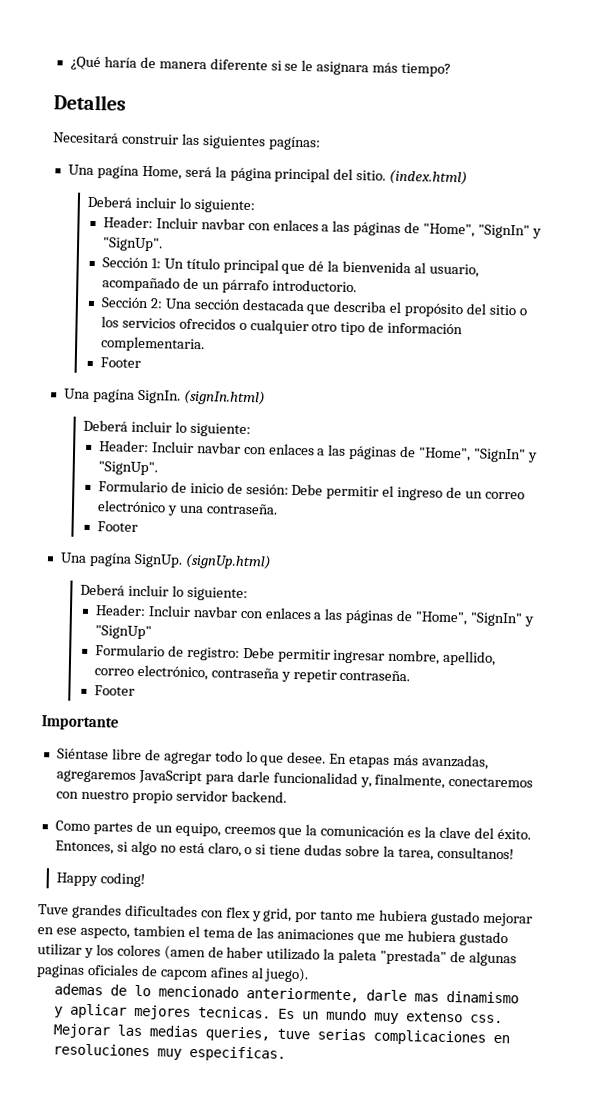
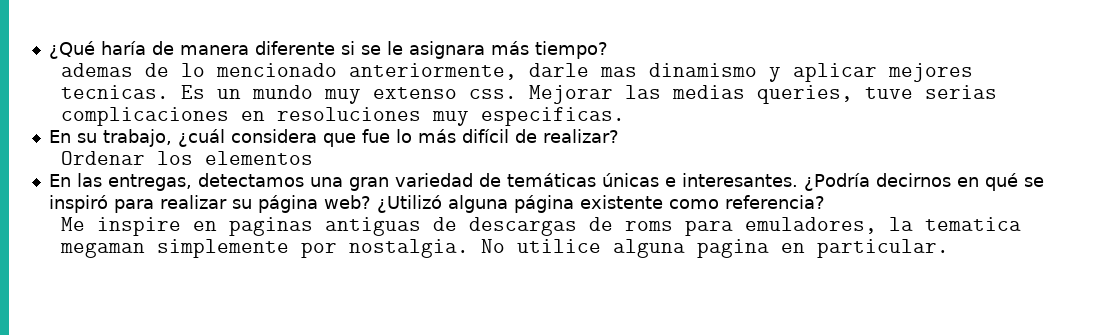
- Detalles
- Necesitará construir las siguientes pagínas:
- Una pagína Home, será la página principal del sitio. (index.html)
- Deberá incluir lo siguiente:
- Header: Incluir navbar con enlaces a las páginas de "Home", "SignIn" y "SignUp".
- Sección 1: Un título principal que dé la bienvenida al usuario, acompañado de un párrafo introductorio.
- Sección 2: Una sección destacada que describa el propósito del sitio o los servicios ofrecidos o cualquier otro tipo de información complementaria.
- Footer
- Una pagína SignIn. (signIn.html)
- Deberá incluir lo siguiente:
- Header: Incluir navbar con enlaces a las páginas de "Home", "SignIn" y "SignUp".
- Formulario de inicio de sesión: Debe permitir el ingreso de un correo electrónico y una contraseña.
- Footer
- Una pagína SignUp. (signUp.html)
- Deberá incluir lo siguiente:
- Header: Incluir navbar con enlaces a las páginas de "Home", "SignIn" y "SignUp"
- Formulario de registro: Debe permitir ingresar nombre, apellido, correo electrónico, contraseña y repetir contraseña.
- Footer
- Importante
- Siéntase libre de agregar todo lo que desee. En etapas más avanzadas, agregaremos JavaScript para darle funcionalidad y, finalmente, conectaremos con nuestro propio servidor backend.
- Como partes de un equipo, creemos que la comunicación es la clave del éxito. Entonces, si algo no está claro, o si tiene dudas sobre la tarea, consultanos!
- Happy coding!
- Tuve grandes dificultades con flex y grid, por tanto me hubiera gustado mejorar en ese aspecto, tambien el tema de las animaciones que me hubiera gustado utilizar y los colores (amen de haber utilizado la paleta "prestada" de algunas paginas oficiales de capcom afines al juego).
+ En su trabajo, ¿cuál considera que fue lo más difícil de realizar?
+ Ordenar los elementos
+ En las entregas, detectamos una gran variedad de temáticas únicas e interesantes. ¿Podría decirnos en qué se inspiró para realizar su página web? ¿Utilizó alguna página existente como referencia?
+ Me inspire en paginas antiguas de descargas de roms para emuladores, la tematica megaman simplemente por nostalgia. No utilice alguna pagina en particular.

